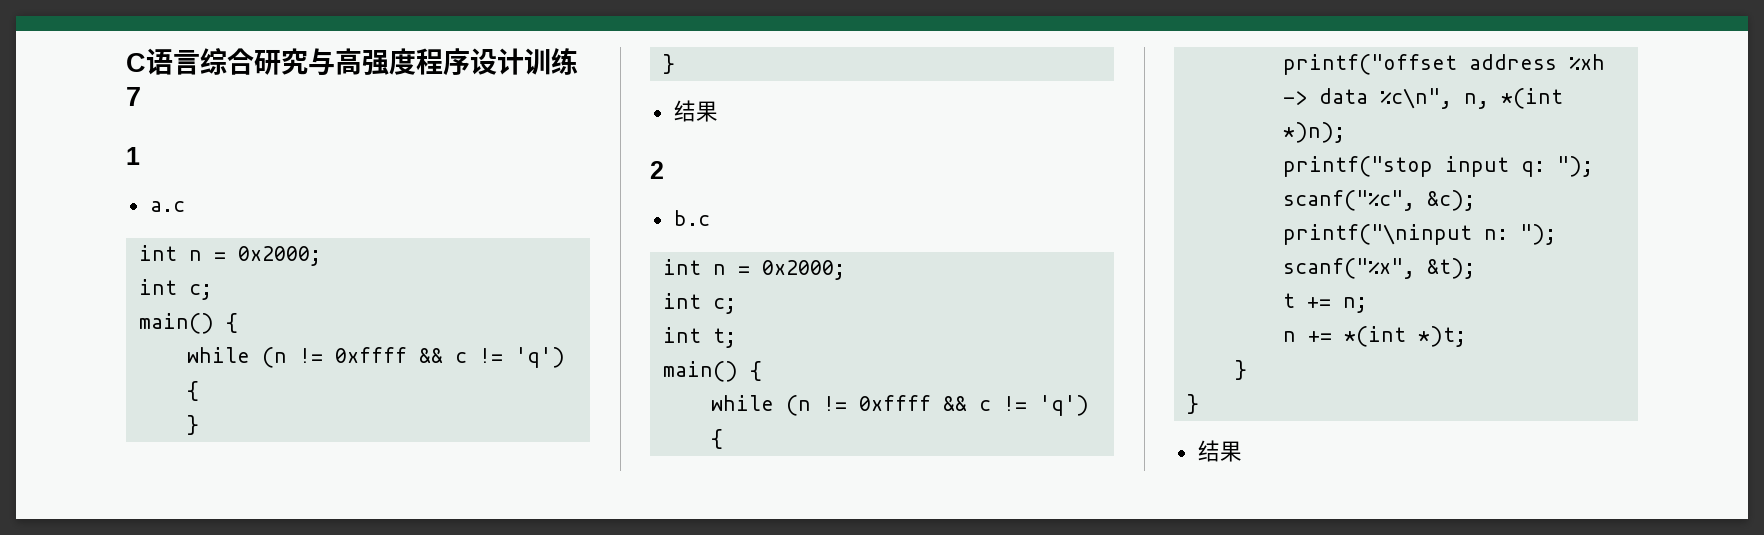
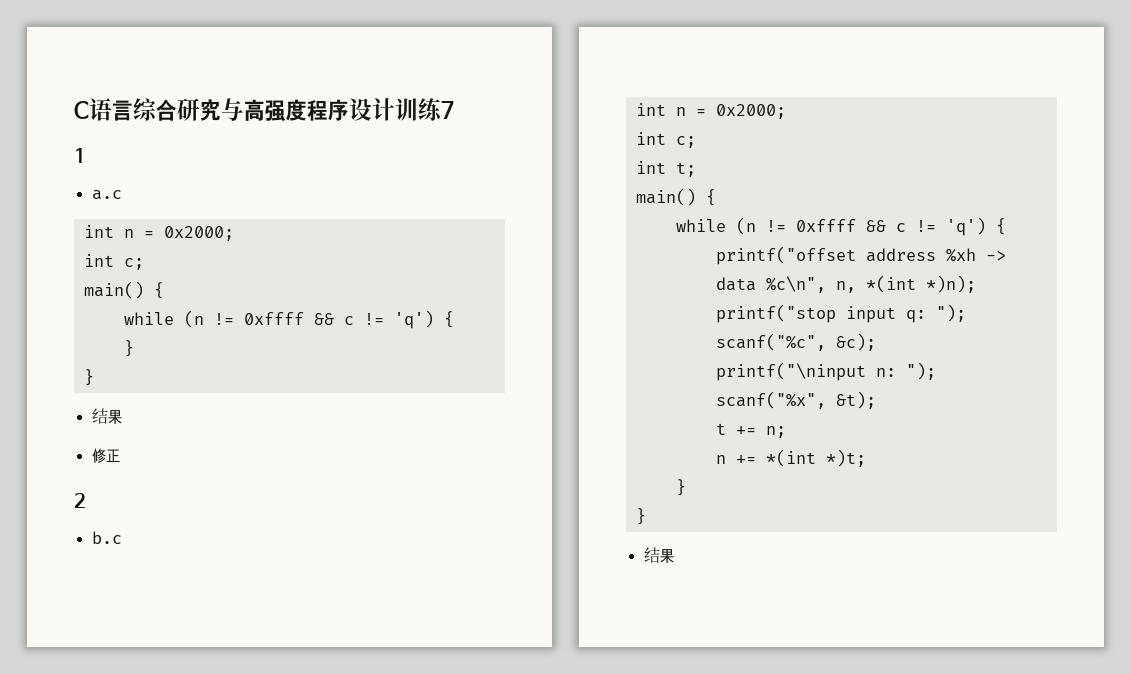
+ 修正

